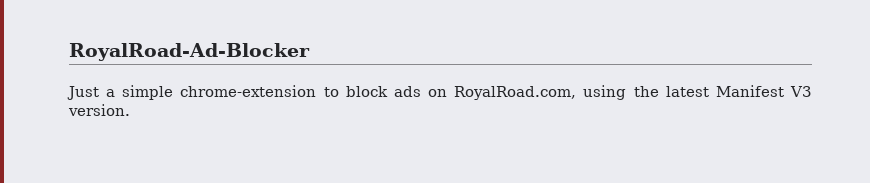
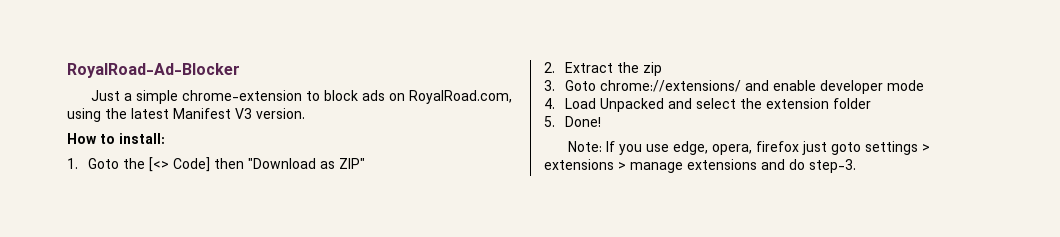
+ How to install:
+ 1. Goto the [<> Code] then "Download as ZIP"
+ 2. Extract the zip
+ 3. Goto chrome://extensions/ and enable developer mode
+ 4. Load Unpacked and select the extension folder
+ 5. Done!
+ Note: If you use edge, opera, firefox just goto settings > extensions > manage extensions and do step-3.

